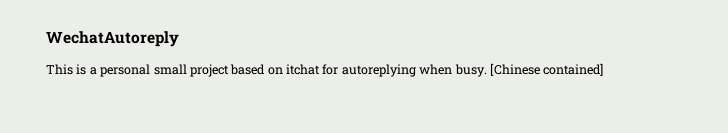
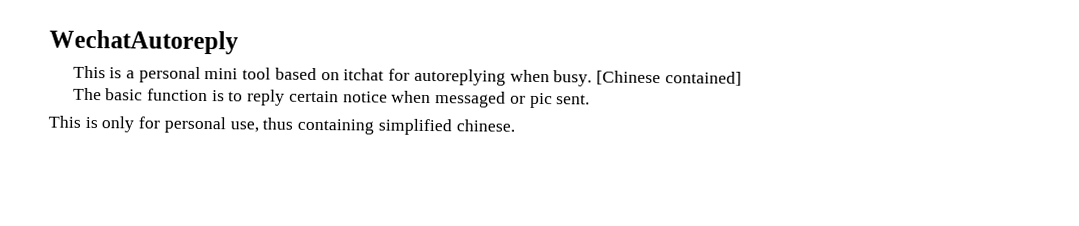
- This is a personal small project based on itchat for autoreplying when busy.
+ This is a personal mini tool based on itchat for autoreplying when busy.
+ The basic function is to reply certain notice when messaged or pic sent.
+ This is only for personal use, thus containing simplified chinese.

